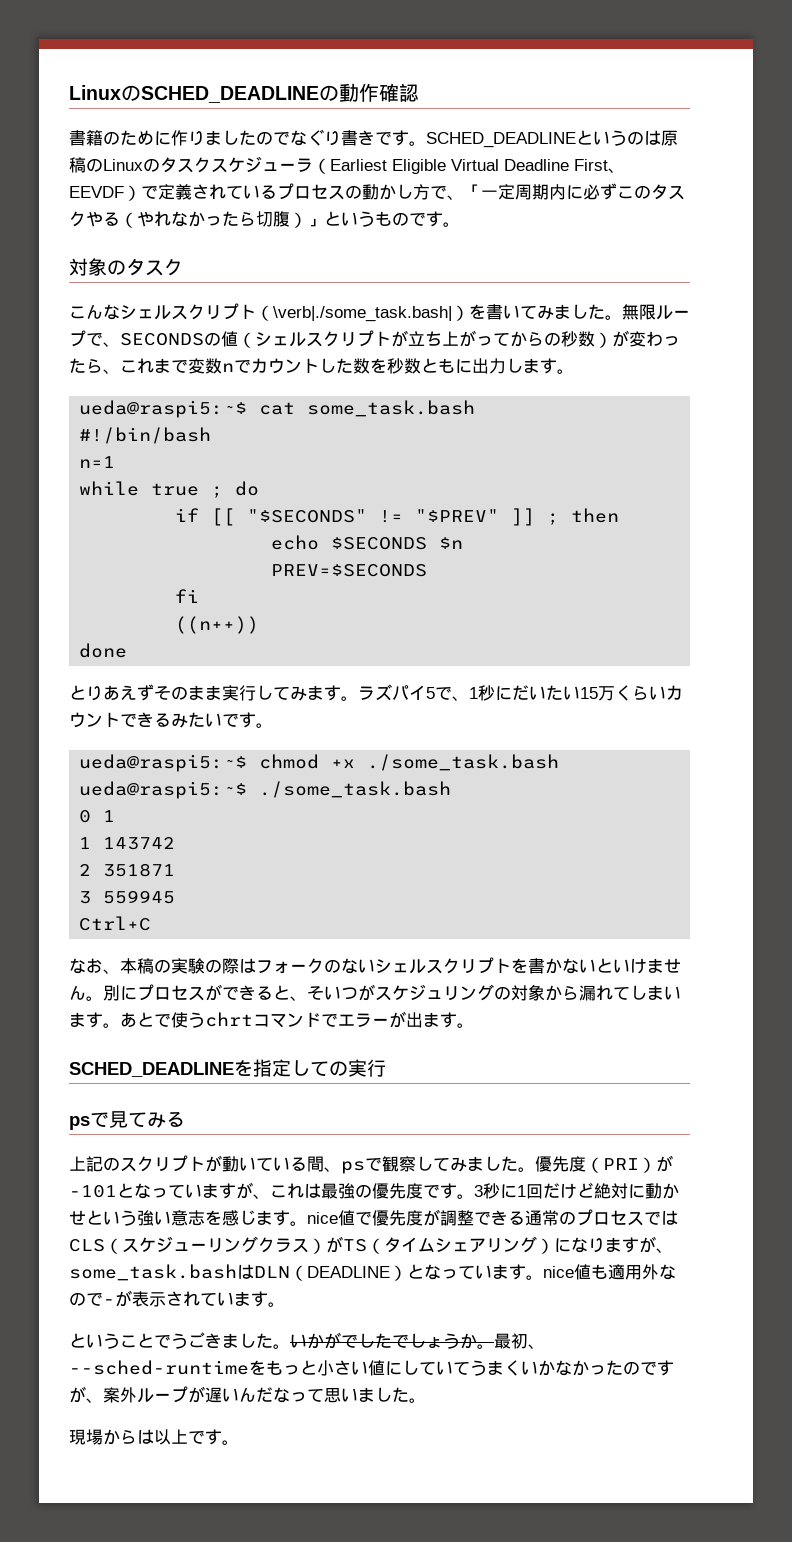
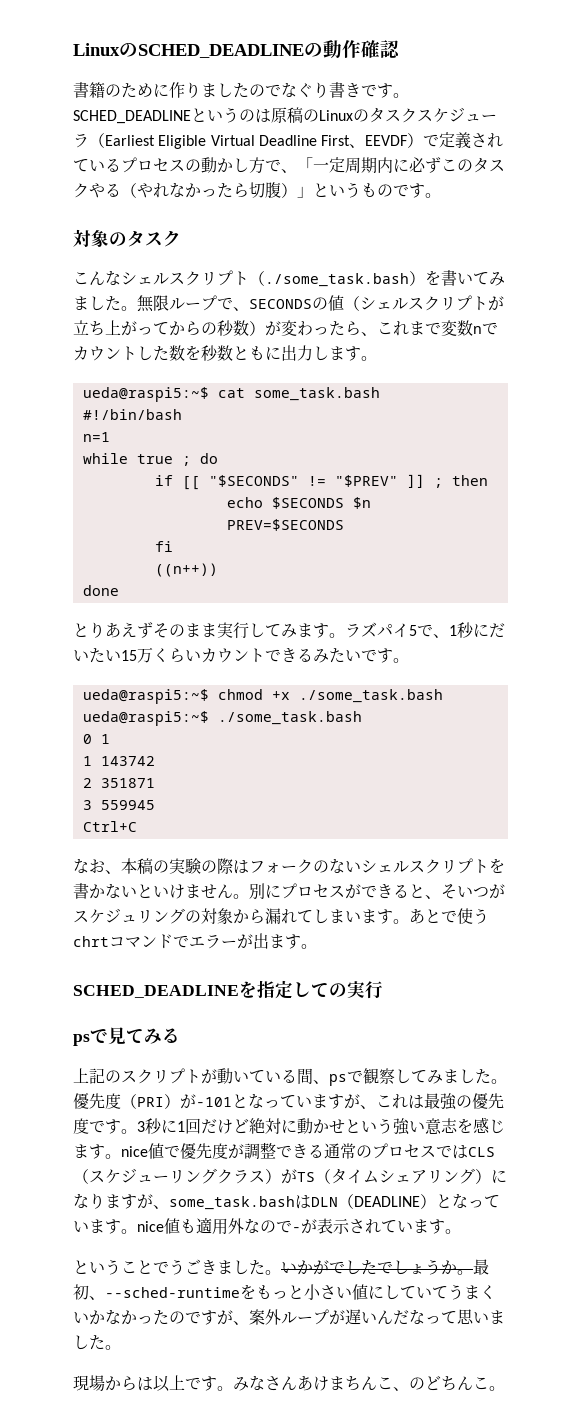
- こんなシェルスクリプト（\verb|./some_task.bash|）を書いてみました。
+ こんなシェルスクリプト（./some_task.bash）を書いてみました。
+ みなさんあけまちんこ、のどちんこ。

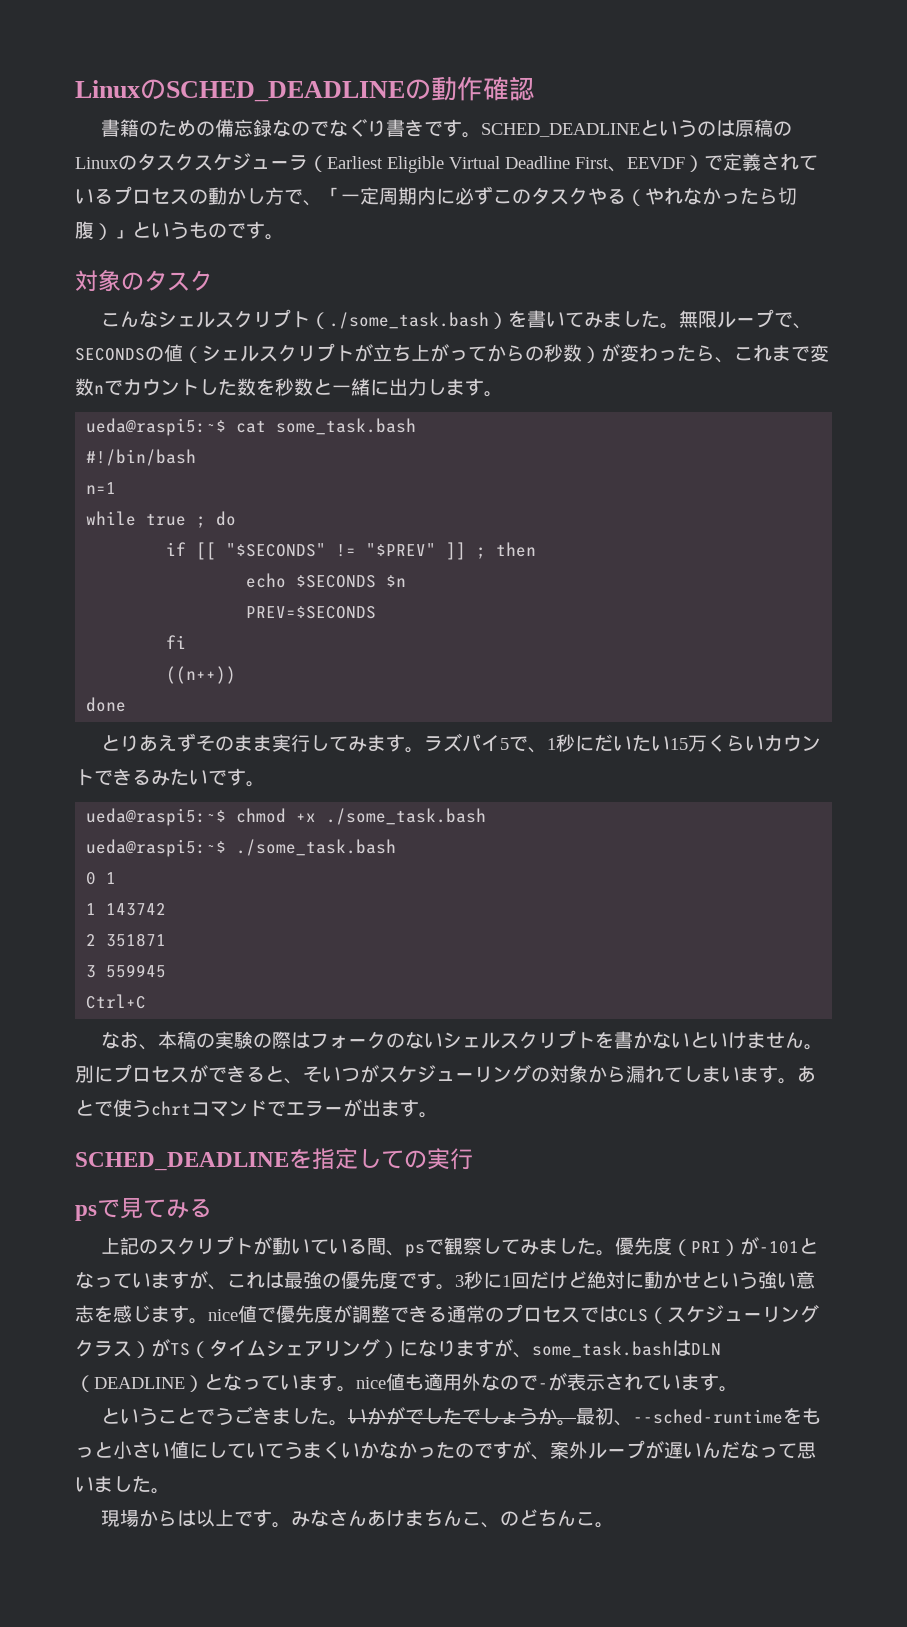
- 書籍のために作りましたのでなぐり書きです。
+ 書籍のための備忘録なのでなぐり書きです。
- 無限ループで、SECONDSの値（シェルスクリプトが立ち上がってからの秒数）が変わったら、これまで変数nでカウントした数を秒数ともに出力します。
+ 無限ループで、SECONDSの値（シェルスクリプトが立ち上がってからの秒数）が変わったら、これまで変数nでカウントした数を秒数と一緒に出力します。
- 別にプロセスができると、そいつがスケジュリングの対象から漏れてしまいます。
+ 別にプロセスができると、そいつがスケジューリングの対象から漏れてしまいます。

